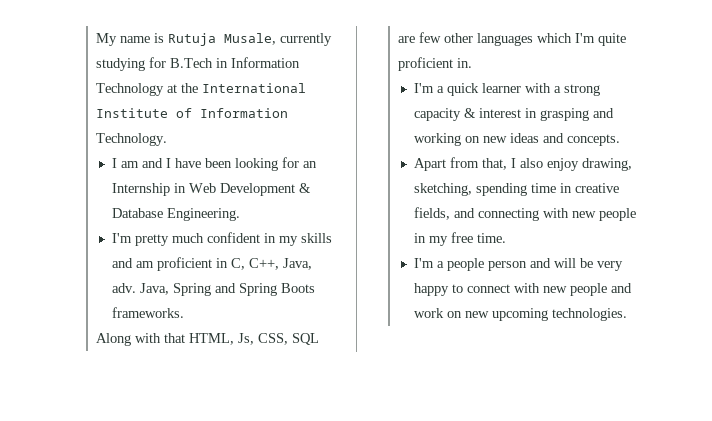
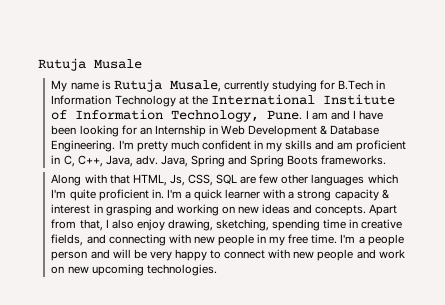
+ Rutuja Musale
- My name is Rutuja Musale, currently studying for B.Tech in Information Technology at the International Institute of Information Technology.
- I am and I have been looking for an Internship in Web Development & Database Engineering.
- I'm pretty much confident in my skills and am proficient in C, C++, Java, adv.
+ My name is Rutuja Musale, currently studying for B.Tech in Information Technology at the International Institute of Information Technology, Pune. I am and I have been looking for an Internship in Web Development & Database Engineering. I'm pretty much confident in my skills and am proficient in C, C++, Java, adv.
- Along with that HTML, Js, CSS, SQL are few other languages which I'm quite proficient in.
- I'm a quick learner with a strong capacity & interest in grasping and working on new ideas and concepts.
- Apart from that, I also enjoy drawing, sketching, spending time in creative fields, and connecting with new people in my free time.
- I'm a people person and will be very happy to connect with new people and work on new upcoming technologies.
+ Along with that HTML, Js, CSS, SQL are few other languages which I'm quite proficient in. I'm a quick learner with a strong capacity & interest in grasping and working on new ideas and concepts. Apart from that, I also enjoy drawing, sketching, spending time in creative fields, and connecting with new people in my free time. I'm a people person and will be very happy to connect with new people and work on new upcoming technologies.

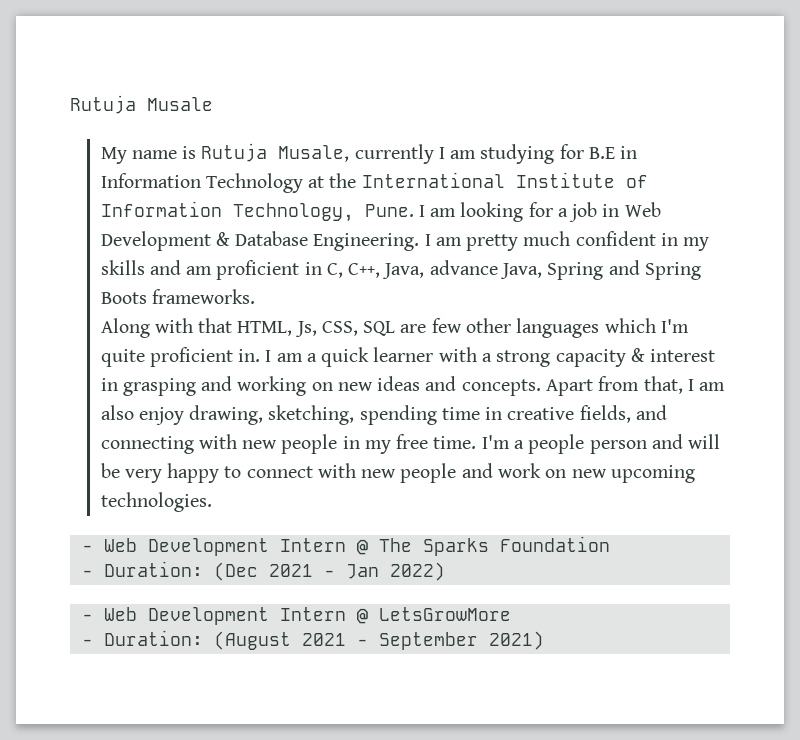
- My name is Rutuja Musale, currently studying for B.Tech in Information Technology at the International Institute of Information Technology, Pune.
+ My name is Rutuja Musale, currently I am studying for B.E in Information Technology at the International Institute of Information Technology, Pune.
- I am and I have been looking for an Internship in Web Development & Database Engineering.
+ I am looking for a job in Web Development & Database Engineering.
- I'm pretty much confident in my skills and am proficient in C, C++, Java, adv. Java, Spring and Spring Boots frameworks.
+ I am pretty much confident in my skills and am proficient in C, C++, Java, advance Java, Spring and Spring Boots frameworks.
- I'm a quick learner with a strong capacity & interest in grasping and working on new ideas and concepts.
+ I am a quick learner with a strong capacity & interest in grasping and working on new ideas and concepts.
- Apart from that, I also enjoy drawing, sketching, spending time in creative fields, and connecting with new people in my free time.
+ Apart from that, I am also enjoy drawing, sketching, spending time in creative fields, and connecting with new people in my free time.
+ - Web Development Intern @ The Sparks Foundation
+ - Duration: (Dec 2021 - Jan 2022)
+ - Web Development Intern @ LetsGrowMore
+ - Duration: (August 2021 - September 2021)

